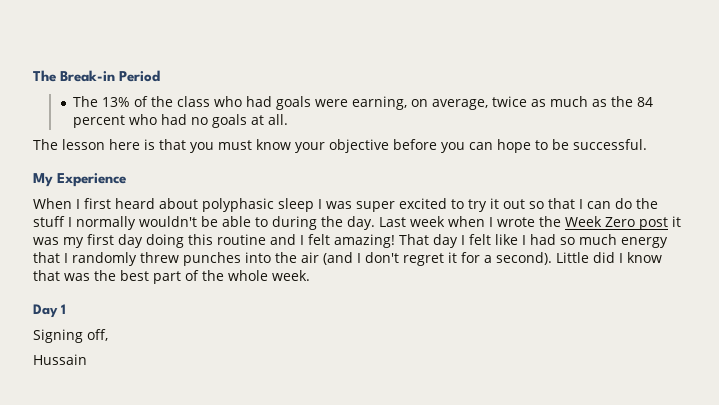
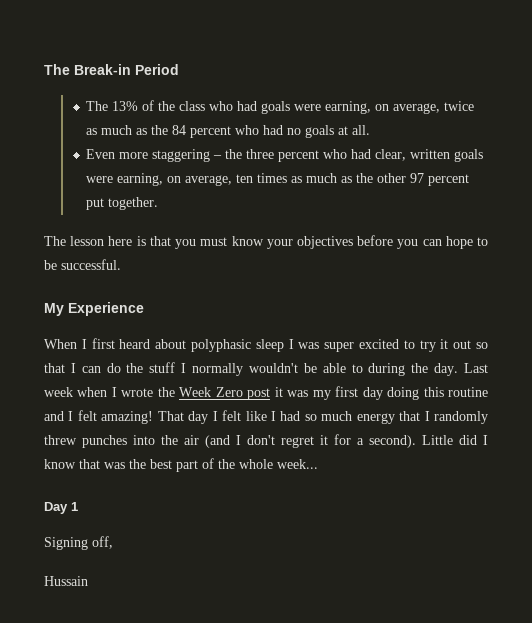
+ Even more staggering – the three percent who had clear, written goals were earning, on average, ten times as much as the other 97 percent put together.
- The lesson here is that you must know your objective before you can hope to be successful.
+ The lesson here is that you must know your objectives before you can hope to be successful.
- Little did I know that was the best part of the whole week.
+ Little did I know that was the best part of the whole week...

